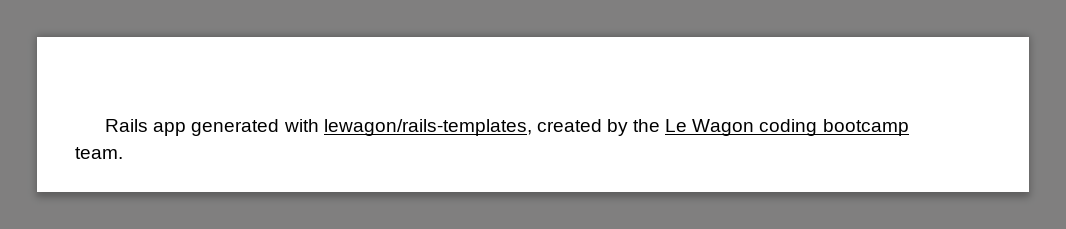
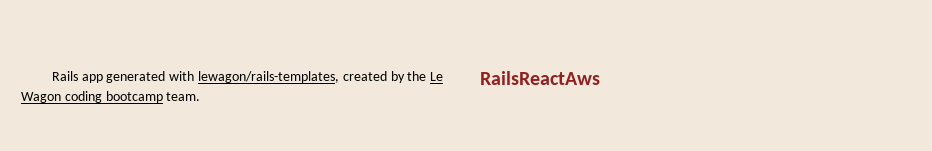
+ RailsReactAws

